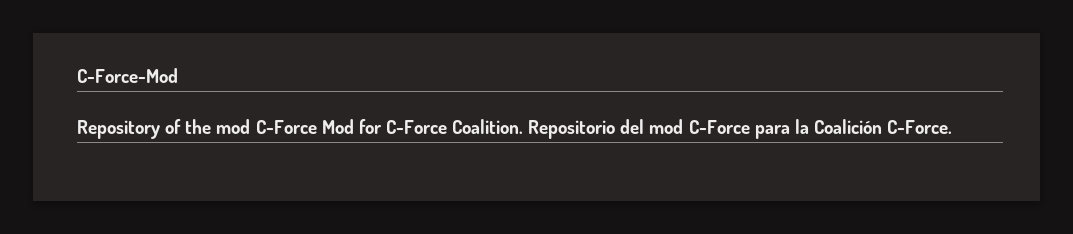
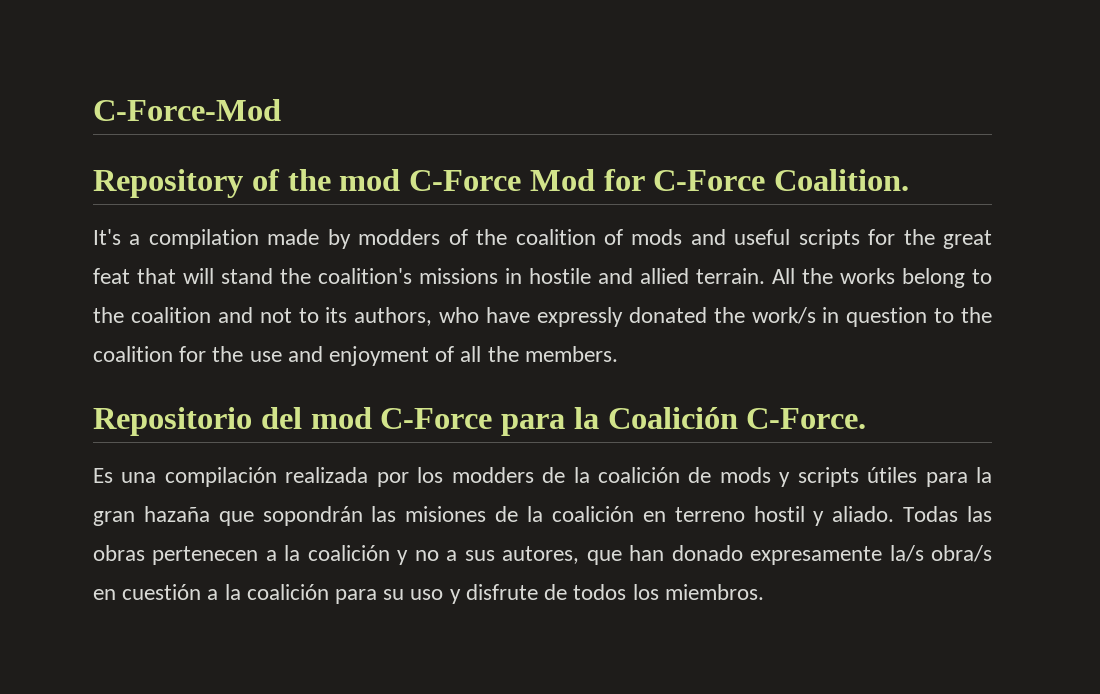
- Repository of the mod C-Force Mod for C-Force Coalition. Repositorio del mod C-Force para la Coalición C-Force.
+ Repository of the mod C-Force Mod for C-Force Coalition.
+ It's a compilation made by modders of the coalition of mods and useful scripts for the great feat that will stand the coalition's missions in hostile and allied terrain. All the works belong to the coalition and not to its authors, who have expressly donated the work/s in question to the coalition for the use and enjoyment of all the members.
+ Repositorio del mod C-Force para la Coalición C-Force.
+ Es una compilación realizada por los modders de la coalición de mods y scripts útiles para la gran hazaña que sopondrán las misiones de la coalición en terreno hostil y aliado. Todas las obras pertenecen a la coalición y no a sus autores, que han donado expresamente la/s obra/s en cuestión a la coalición para su uso y disfrute de todos los miembros.

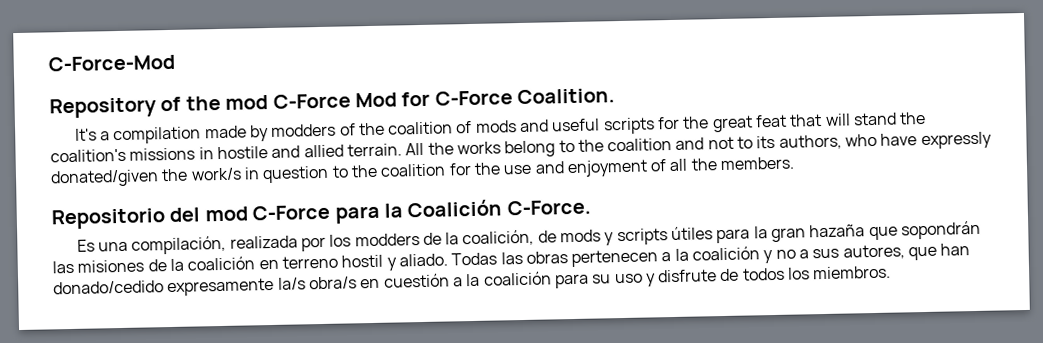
- All the works belong to the coalition and not to its authors, who have expressly donated the work/s in question to the coalition for the use and enjoyment of all the members.
+ All the works belong to the coalition and not to its authors, who have expressly donated/given the work/s in question to the coalition for the use and enjoyment of all the members.
- Es una compilación realizada por los modders de la coalición de mods y scripts útiles para la gran hazaña que sopondrán las misiones de la coalición en terreno hostil y aliado.
+ Es una compilación, realizada por los modders de la coalición, de mods y scripts útiles para la gran hazaña que sopondrán las misiones de la coalición en terreno hostil y aliado.
- Todas las obras pertenecen a la coalición y no a sus autores, que han donado expresamente la/s obra/s en cuestión a la coalición para su uso y disfrute de todos los miembros.
+ Todas las obras pertenecen a la coalición y no a sus autores, que han donado/cedido expresamente la/s obra/s en cuestión a la coalición para su uso y disfrute de todos los miembros.

